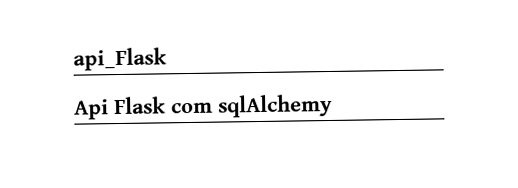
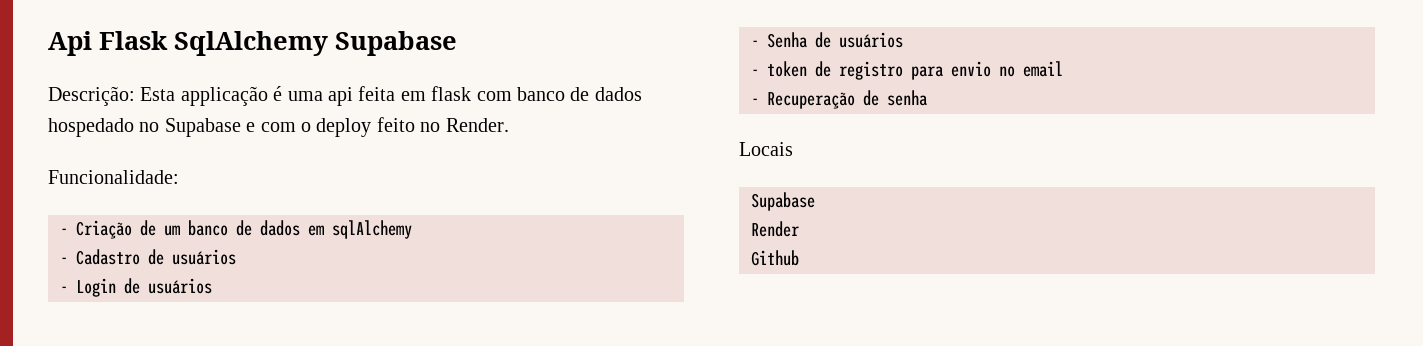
- api_Flask
- Api Flask com sqlAlchemy
+ Api Flask SqlAlchemy Supabase
+ Descrição: Esta applicação é uma api feita em flask com banco de dados hospedado no Supabase e com o deploy feito no Render.
+ Funcionalidade:
+ - Criação de um banco de dados em sqlAlchemy
+ - Cadastro de usuários
+ - Login de usuários
+ - Senha de usuários
+ - token de registro para envio no email
+ - Recuperação de senha
+ Locais
+ Supabase
+ Render
+ Github

